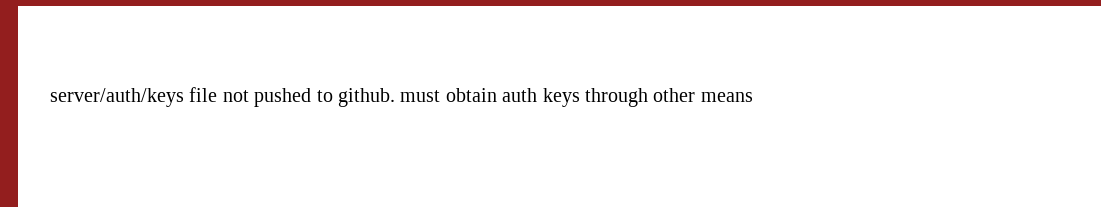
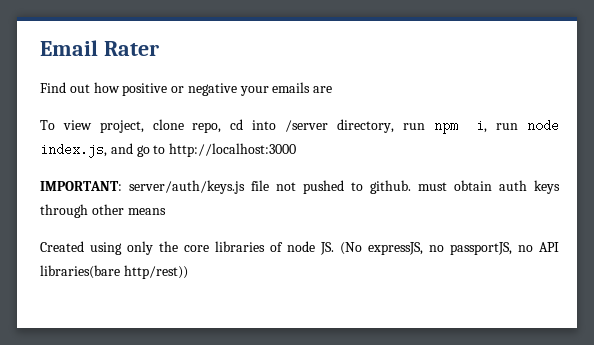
- server/auth/keys file not pushed to github. must obtain auth keys through other means
+ Email Rater
+ Find out how positive or negative your emails are
+ To view project, clone repo, cd into /server directory, run npm i, run node index.js, and go to http://localhost:3000
+ IMPORTANT: server/auth/keys.js file not pushed to github. must obtain auth keys through other means
+ Created using only the core libraries of node JS. (No expressJS, no passportJS, no API libraries(bare http/rest))

